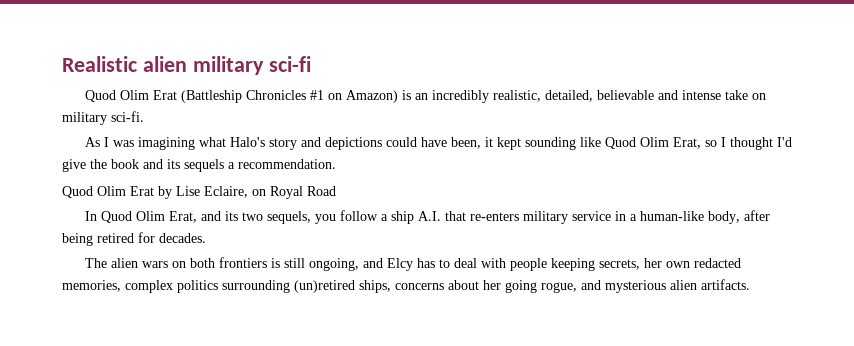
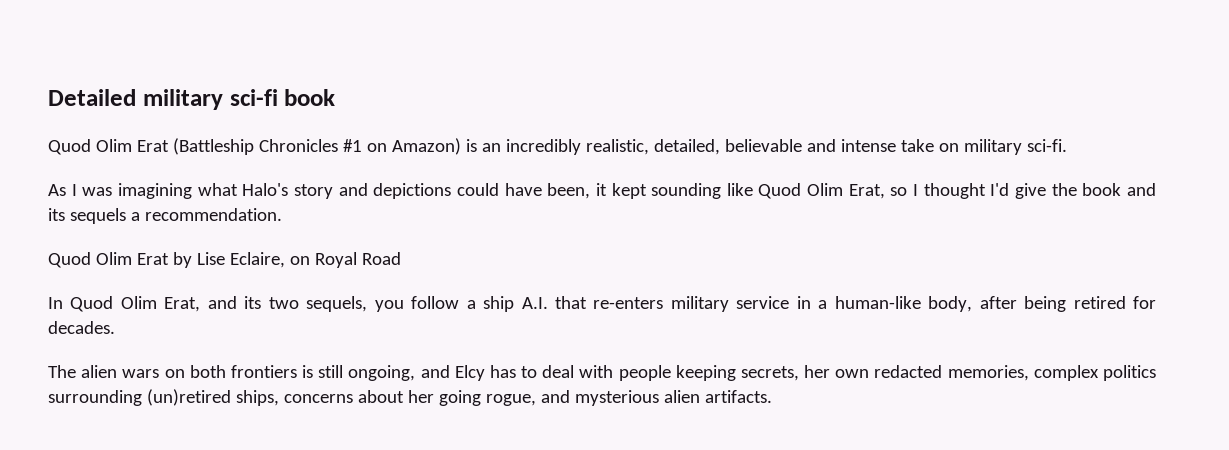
- Realistic alien military sci-fi
+ Detailed military sci-fi book

